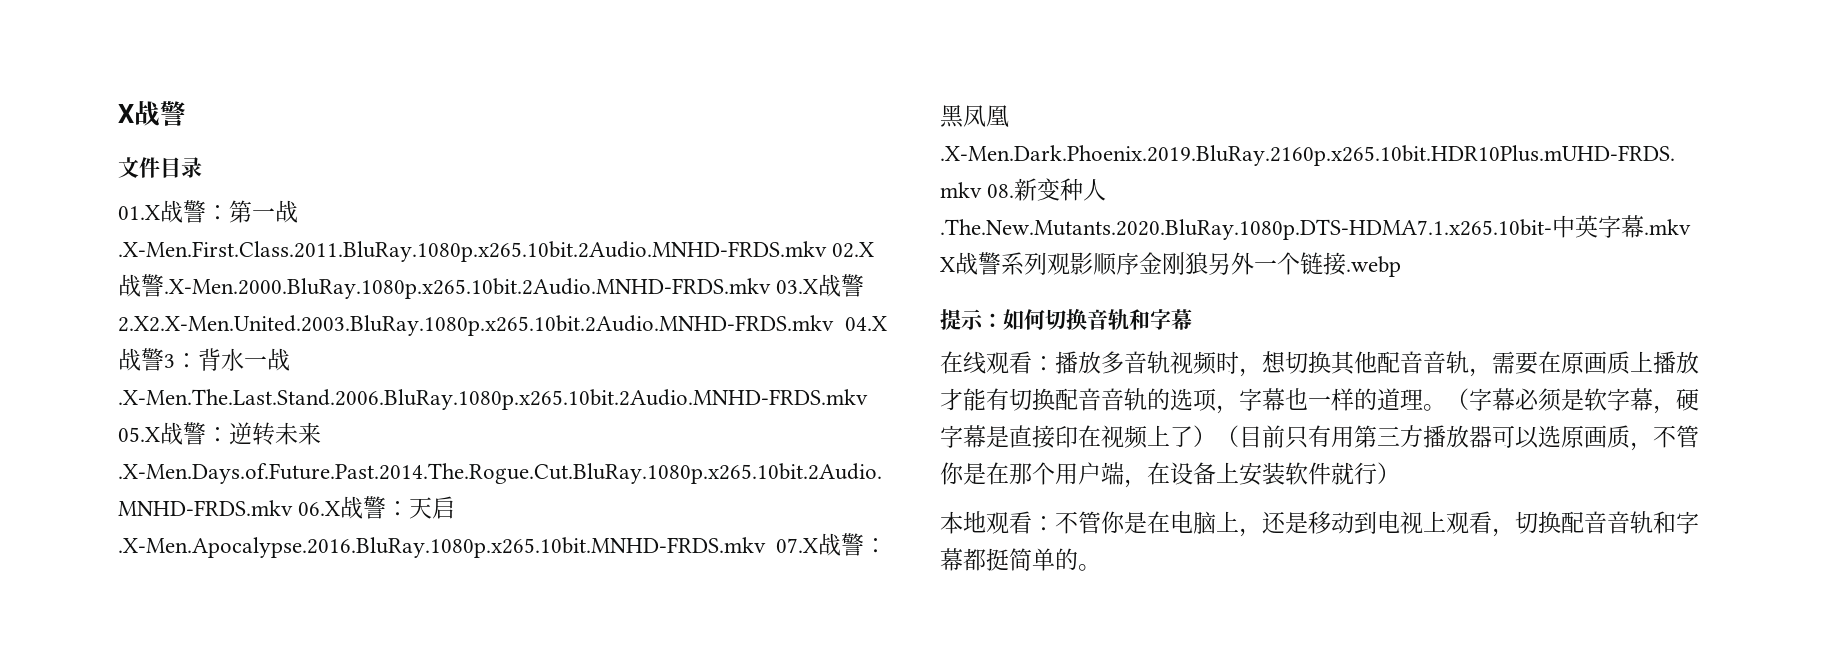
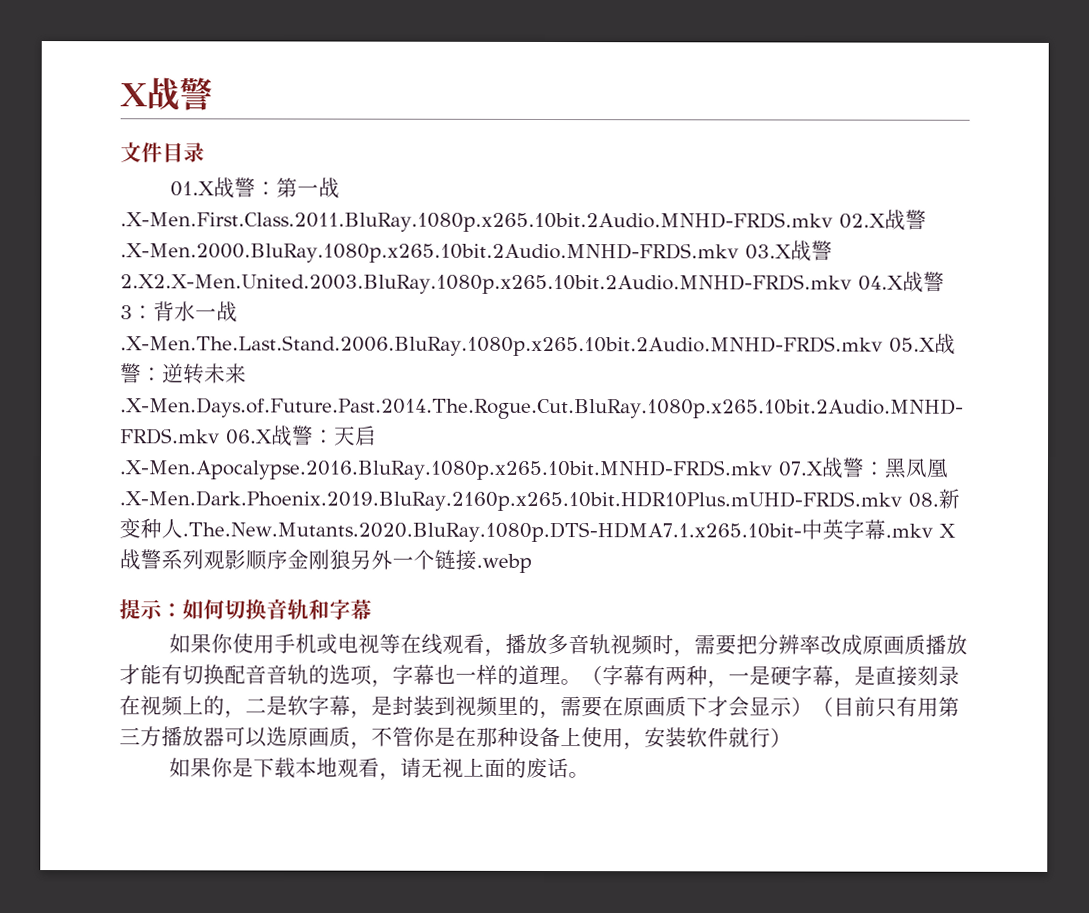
- 在线观看：播放多音轨视频时，想切换其他配音音轨，需要在原画质上播放才能有切换配音音轨的选项，字幕也一样的道理。
+ 如果你使用手机或电视等在线观看，播放多音轨视频时，需要把分辨率改成原画质播放才能有切换配音音轨的选项，字幕也一样的道理。
- （字幕必须是软字幕，硬字幕是直接印在视频上了）（目前只有用第三方播放器可以选原画质，不管你是在那个用户端，在设备上安装软件就行）
+ （字幕有两种，一是硬字幕，是直接刻录在视频上的，二是软字幕，是封装到视频里的，需要在原画质下才会显示）（目前只有用第三方播放器可以选原画质，不管你是在那种设备上使用，安装软件就行）
- 本地观看：不管你是在电脑上，还是移动到电视上观看，切换配音音轨和字幕都挺简单的。
+ 如果你是下载本地观看，请无视上面的废话。

